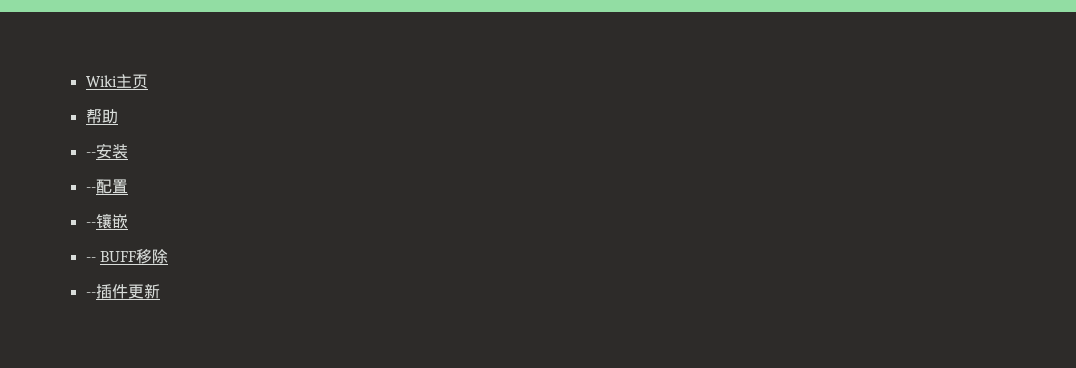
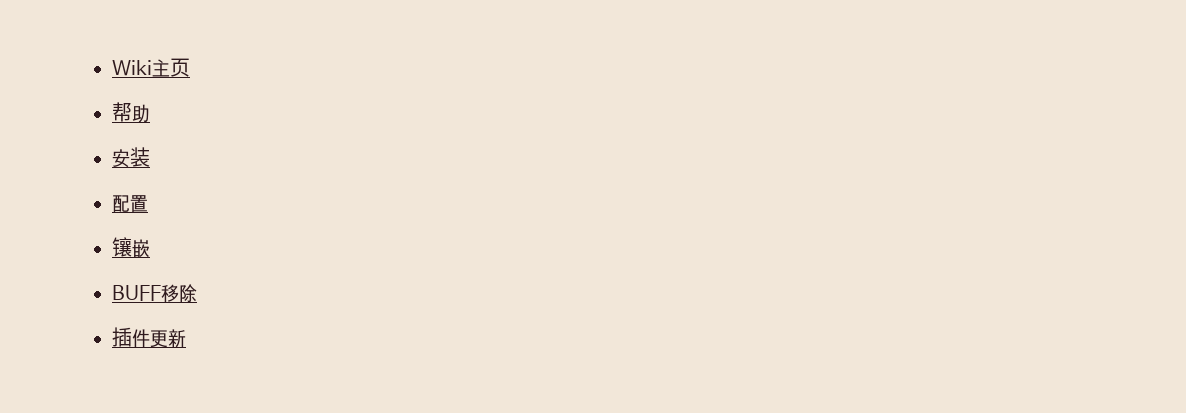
- --安装
+ 安装
- --配置
+ 配置
- --镶嵌
+ 镶嵌
- -- BUFF移除
+ BUFF移除
- --插件更新
+ 插件更新

